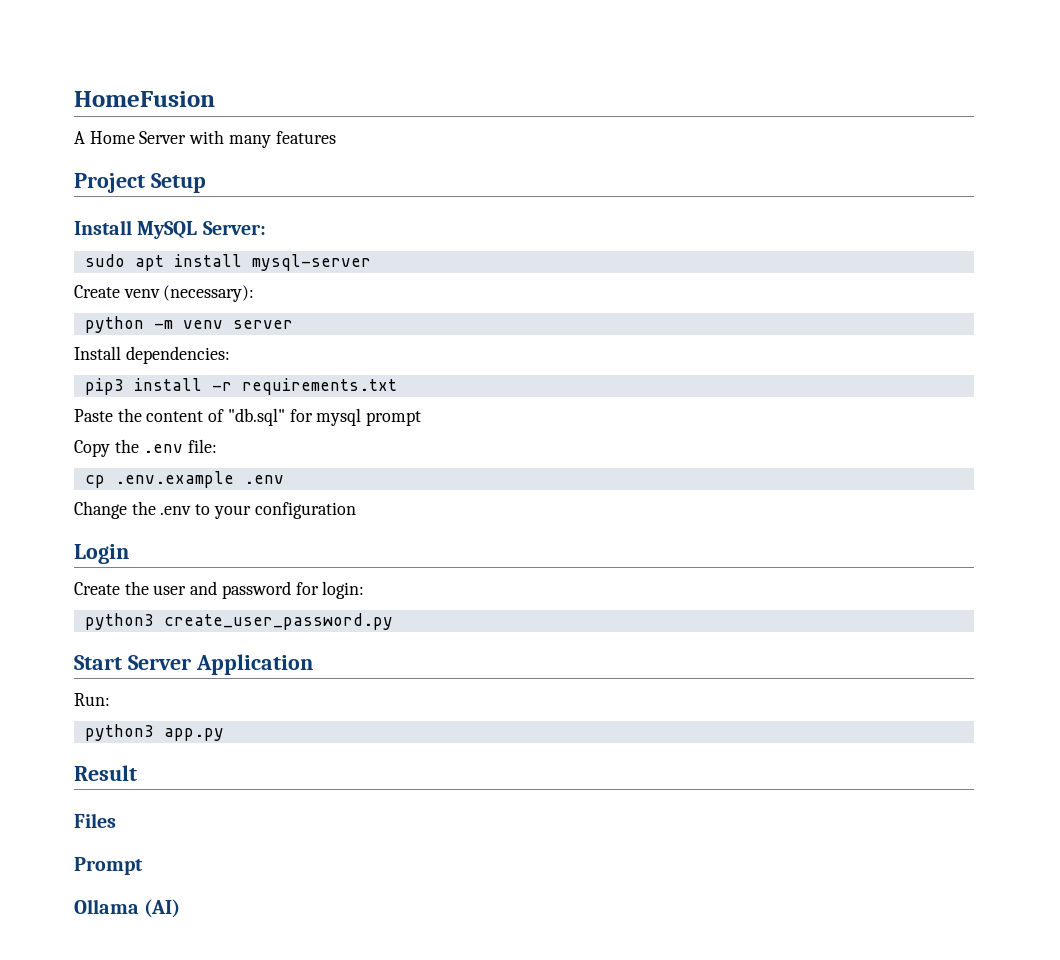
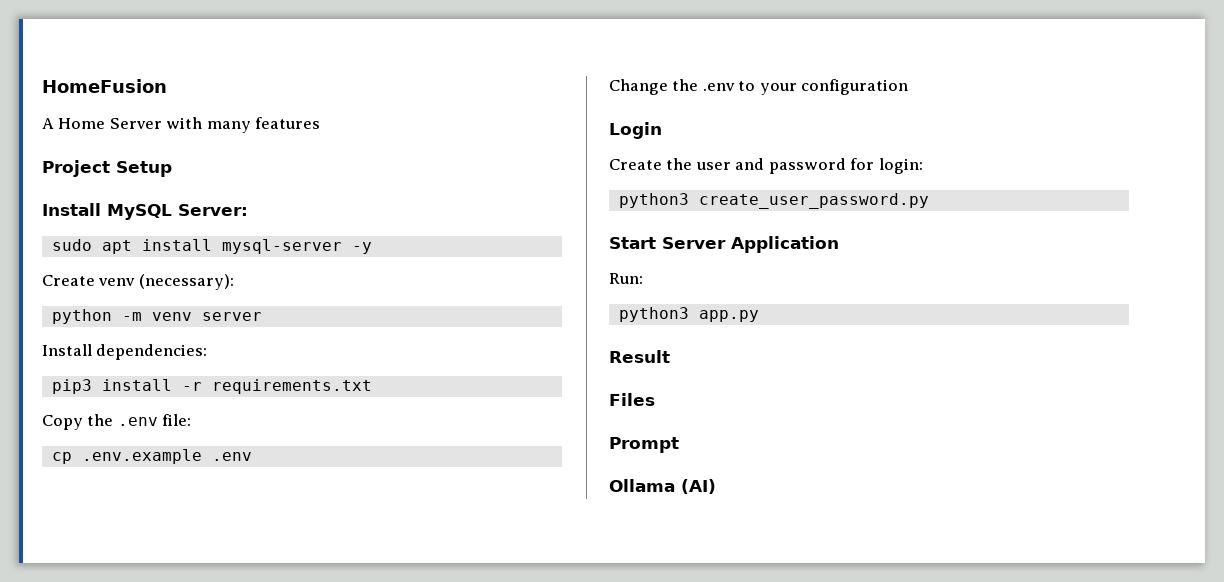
- sudo apt install mysql-server
+ sudo apt install mysql-server -y
- Paste the content of "db.sql" for mysql prompt

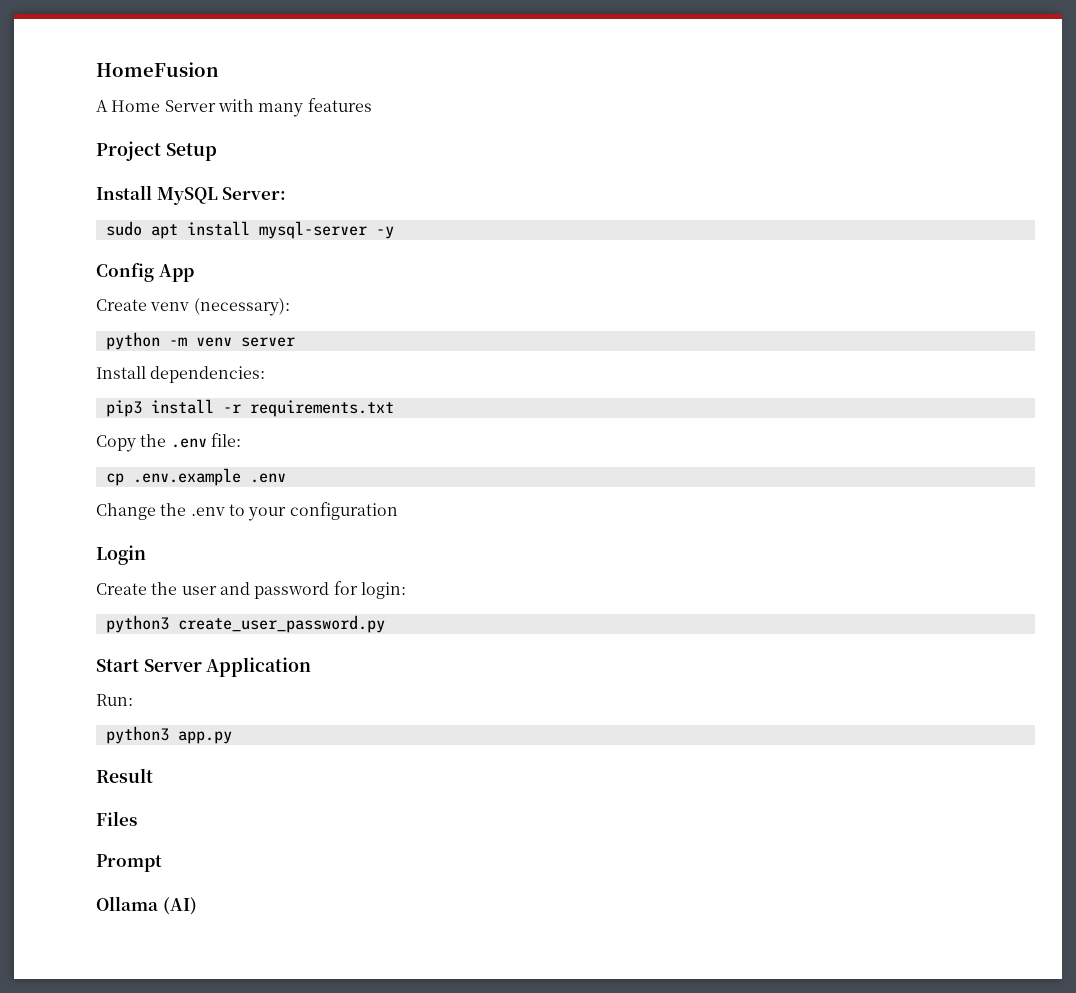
+ Config App

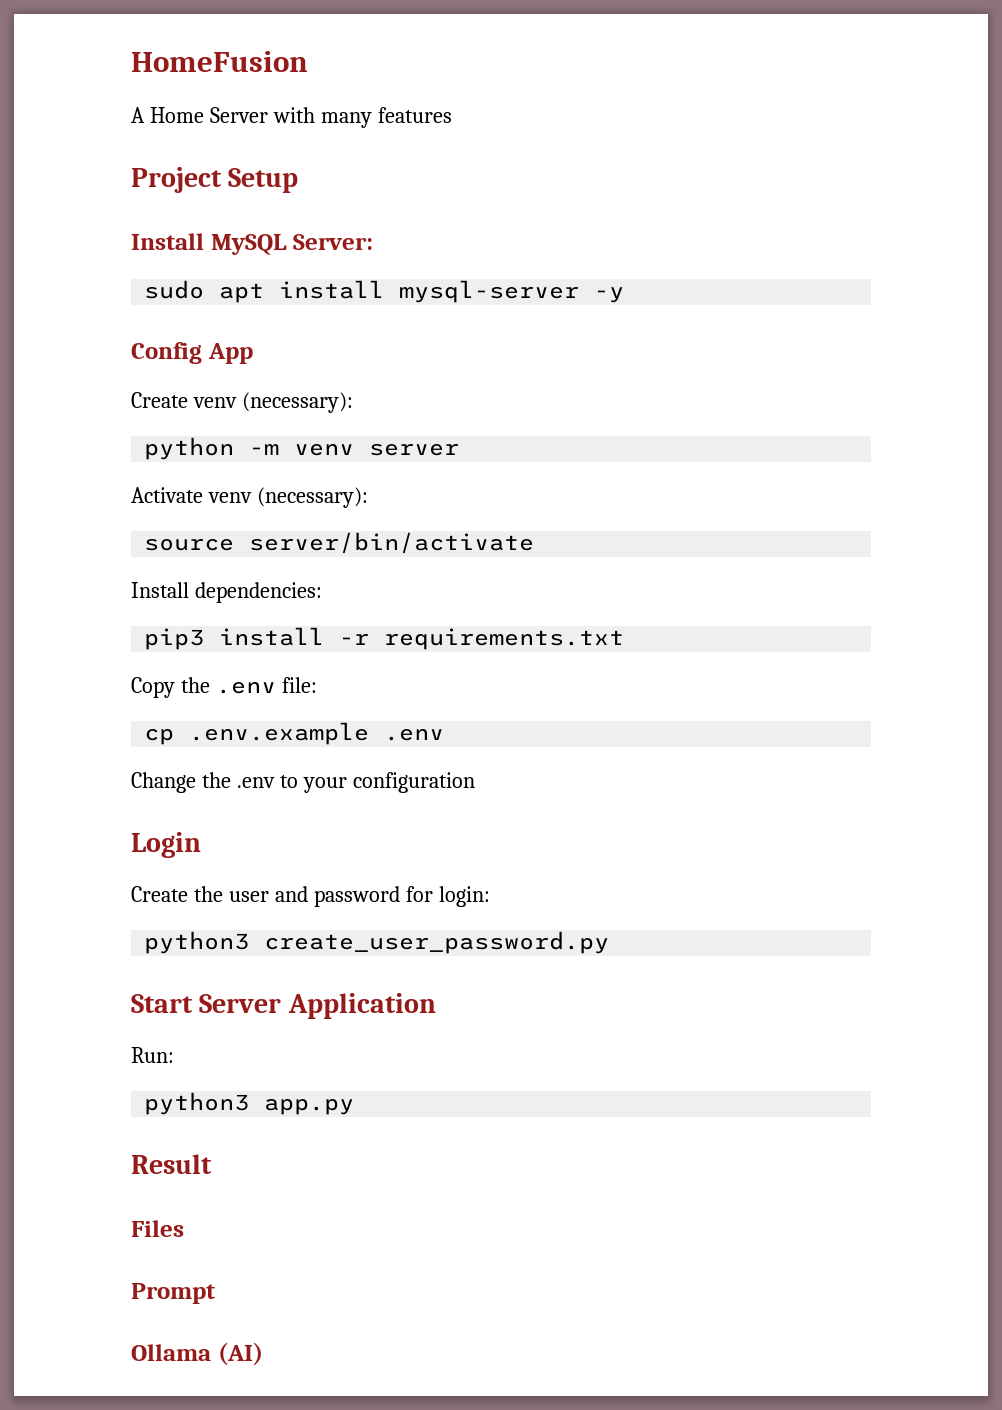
+ Activate venv (necessary):
+ source server/bin/activate

